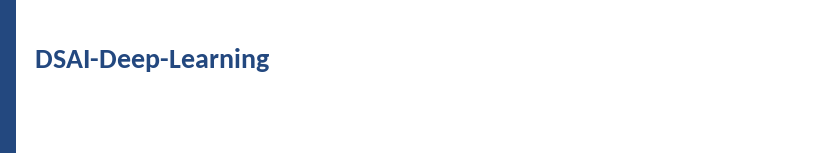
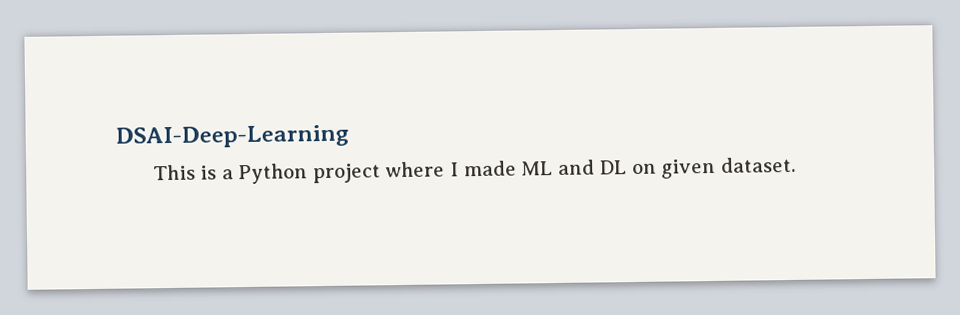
+ This is a Python project where I made ML and DL on given dataset.

